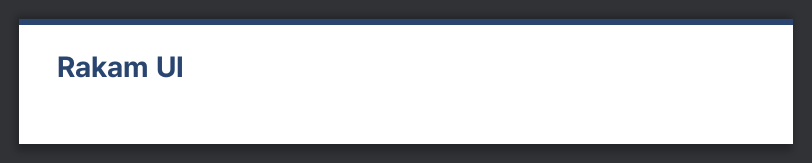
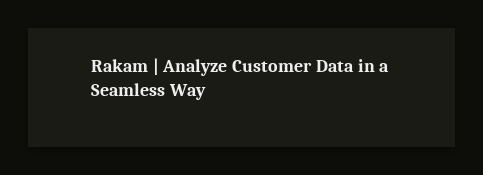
- Rakam UI
+ Rakam | Analyze Customer Data in a Seamless Way

